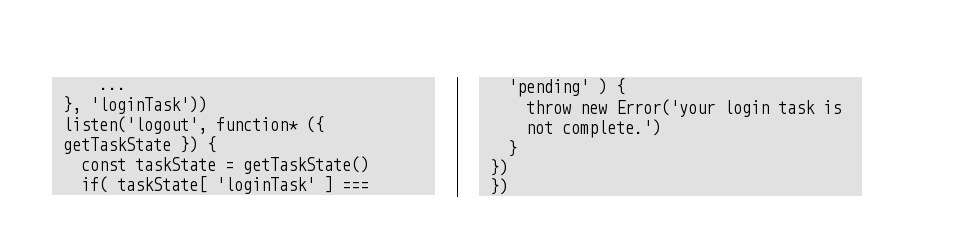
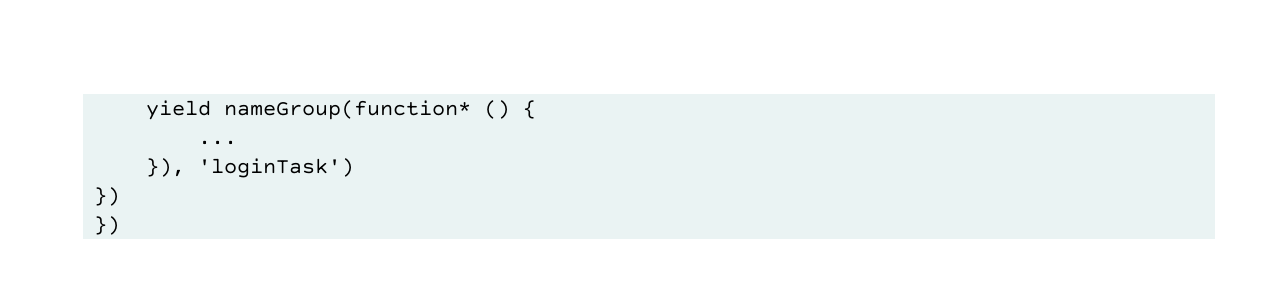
+ yield nameGroup(function* () {
  ...
- }, 'loginTask'))
- listen('logout', function* ({ getTaskState }) {
- const taskState = getTaskState()
- if( taskState[ 'loginTask' ] === 'pending' ) {
- throw new Error('your login task is not complete.')
- }
+ }), 'loginTask')

